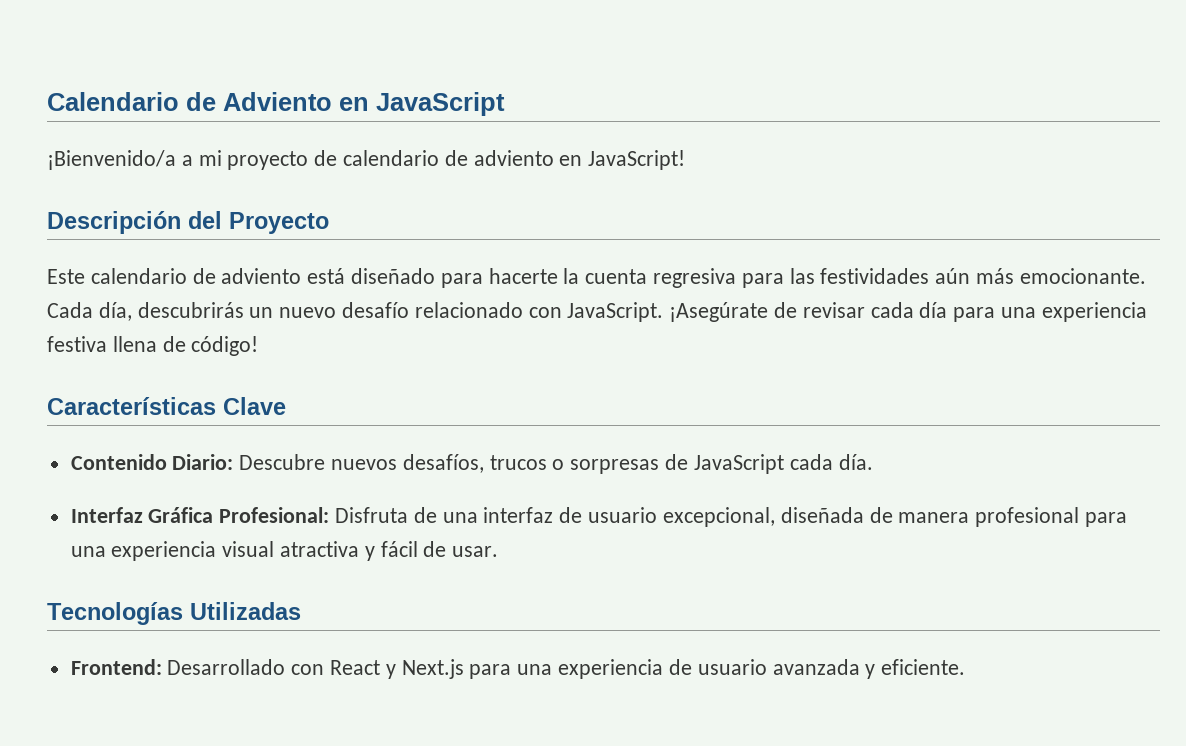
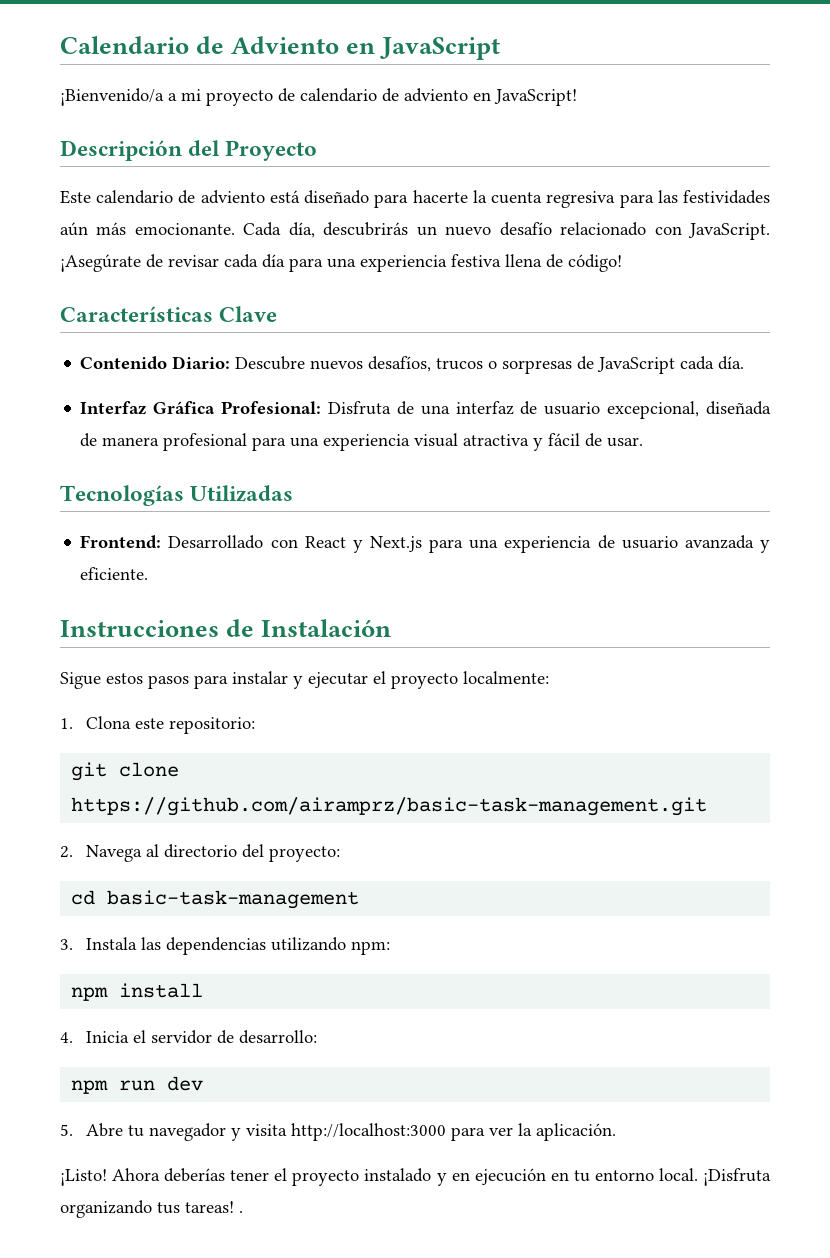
+ Instrucciones de Instalación
+ Sigue estos pasos para instalar y ejecutar el proyecto localmente:
+ 1. Clona este repositorio:
+ git clone https://github.com/airamprz/basic-task-management.git
+ 2. Navega al directorio del proyecto:
+ cd basic-task-management
+ 3. Instala las dependencias utilizando npm:
+ npm install
+ 4. Inicia el servidor de desarrollo:
+ npm run dev
+ 5. Abre tu navegador y visita http://localhost:3000 para ver la aplicación.
+ ¡Listo! Ahora deberías tener el proyecto instalado y en ejecución en tu entorno local. ¡Disfruta organizando tus tareas! .

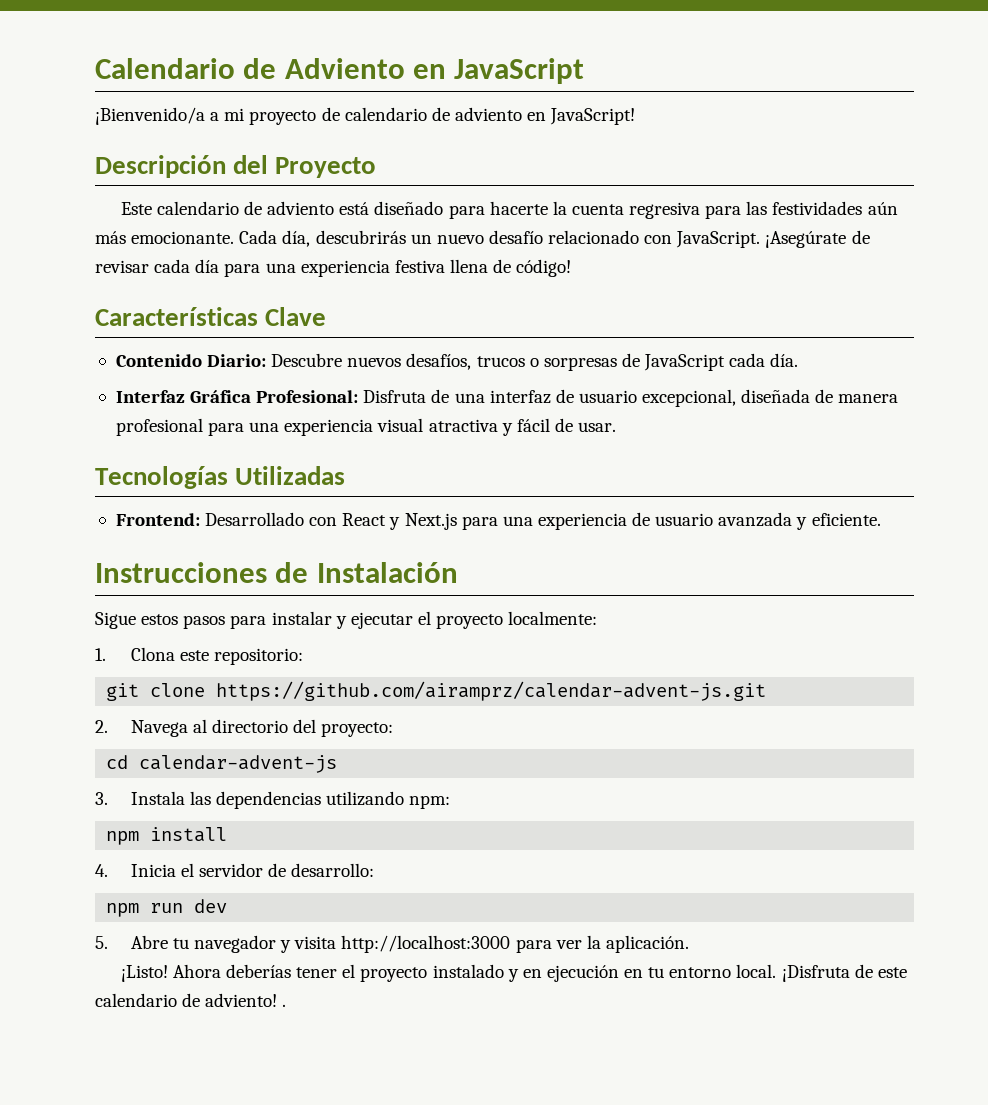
- git clone https://github.com/airamprz/basic-task-management.git
+ git clone https://github.com/airamprz/calendar-advent-js.git
- cd basic-task-management
+ cd calendar-advent-js
- ¡Disfruta organizando tus tareas! .
+ ¡Disfruta de este calendario de adviento! .

